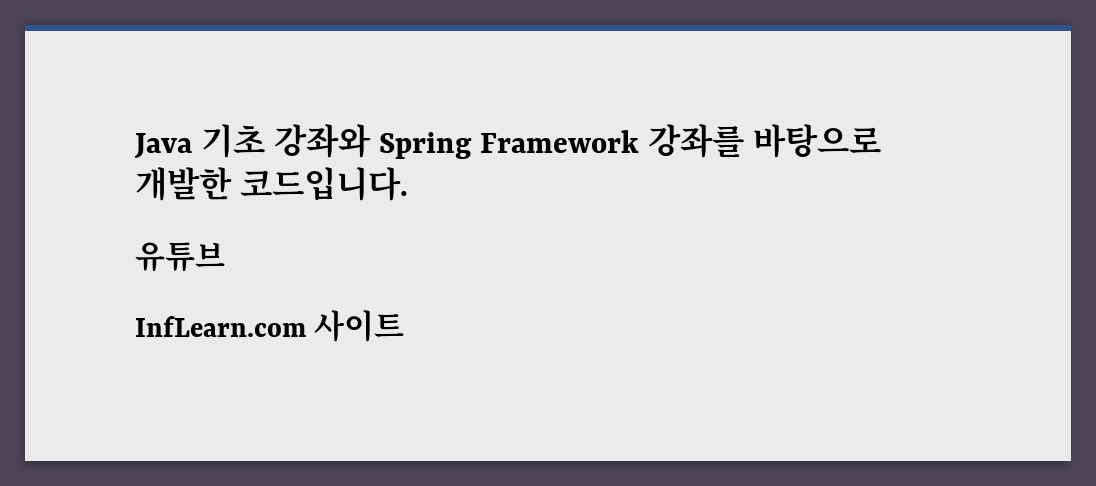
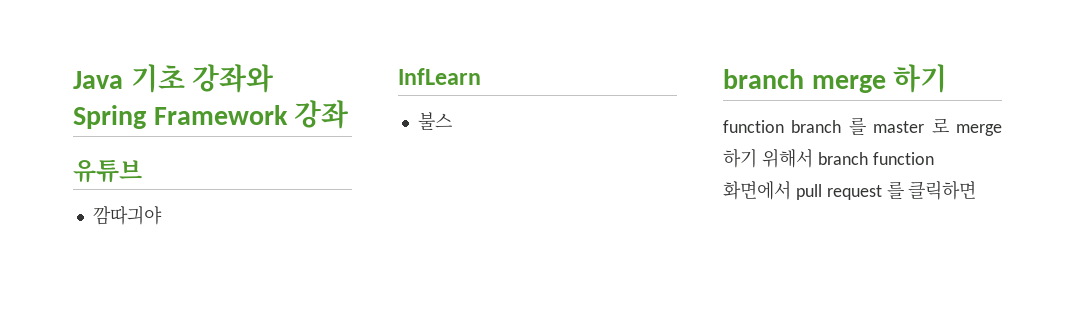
- Java 기초 강좌와 Spring Framework 강좌를 바탕으로 개발한 코드입니다.
+ Java 기초 강좌와 Spring Framework 강좌
  유튜브
- InfLearn.com 사이트
+ 깜따긔야
+ InfLearn
+ 불스
+ branch merge 하기
+ function branch 를 master 로 merge 하기 위해서 branch function 화면에서 pull request 를 클릭하면

